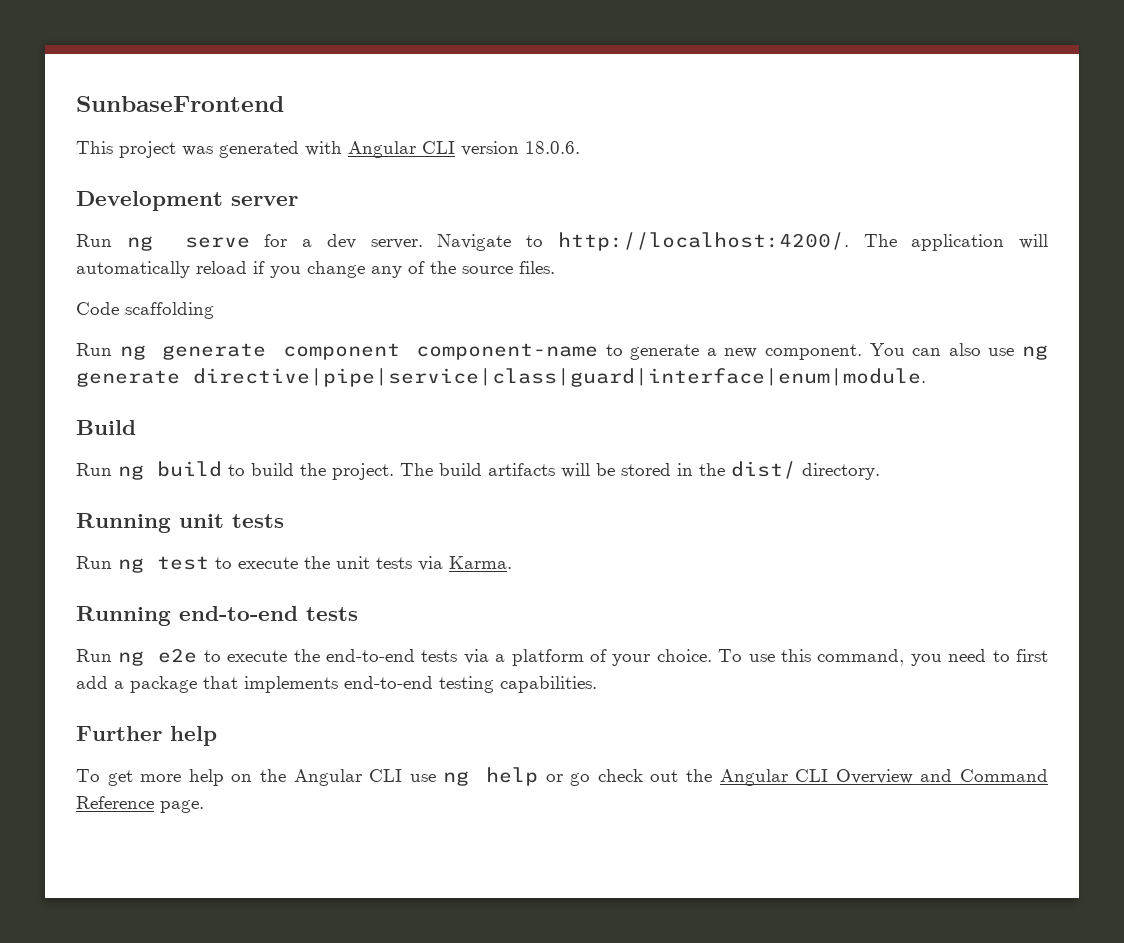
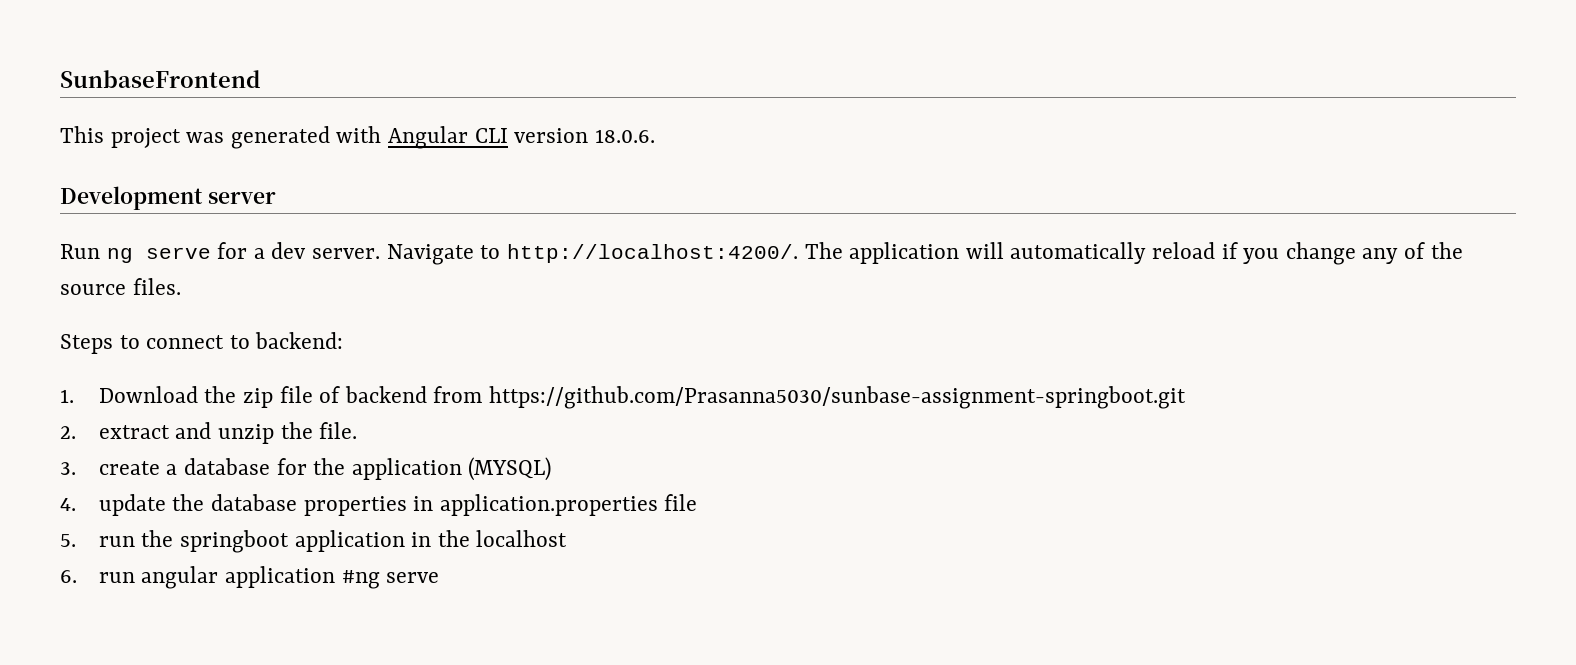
- Code scaffolding
- Run ng generate component component-name to generate a new component. You can also use ng generate directive|pipe|service|class|guard|interface|enum|module.
- Build
- Run ng build to build the project. The build artifacts will be stored in the dist/ directory.
- Running unit tests
- Run ng test to execute the unit tests via Karma.
- Running end-to-end tests
- Run ng e2e to execute the end-to-end tests via a platform of your choice. To use this command, you need to first add a package that implements end-to-end testing capabilities.
- Further help
- To get more help on the Angular CLI use ng help or go check out the Angular CLI Overview and Command Reference page.
+ Steps to connect to backend:
+ 1. Download the zip file of backend from https://github.com/Prasanna5030/sunbase-assignment-springboot.git
+ 2. extract and unzip the file.
+ 3. create a database for the application (MYSQL)
+ 4. update the database properties in application.properties file
+ 5. run the springboot application in the localhost
+ 6. run angular application #ng serve

